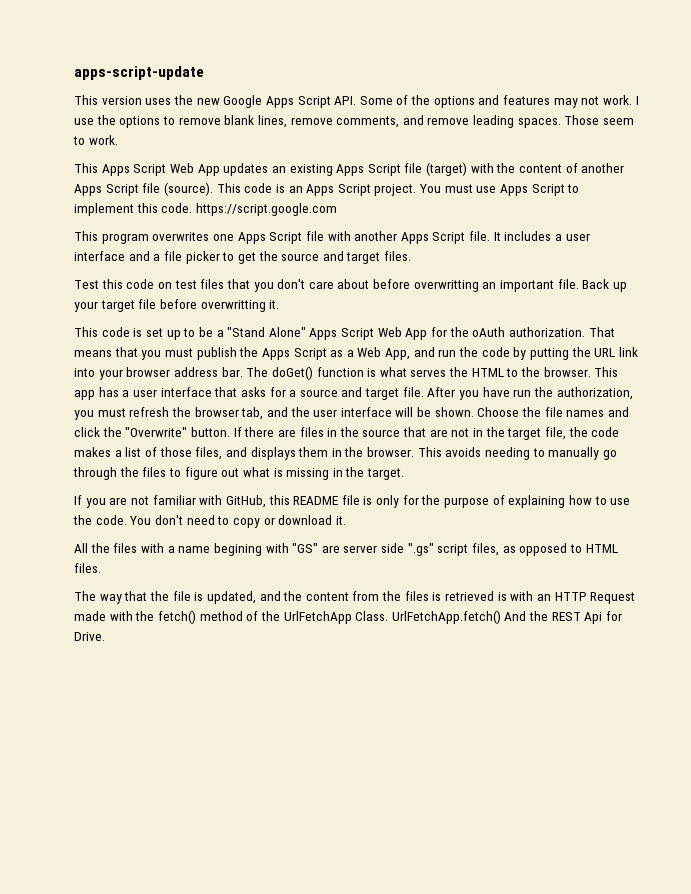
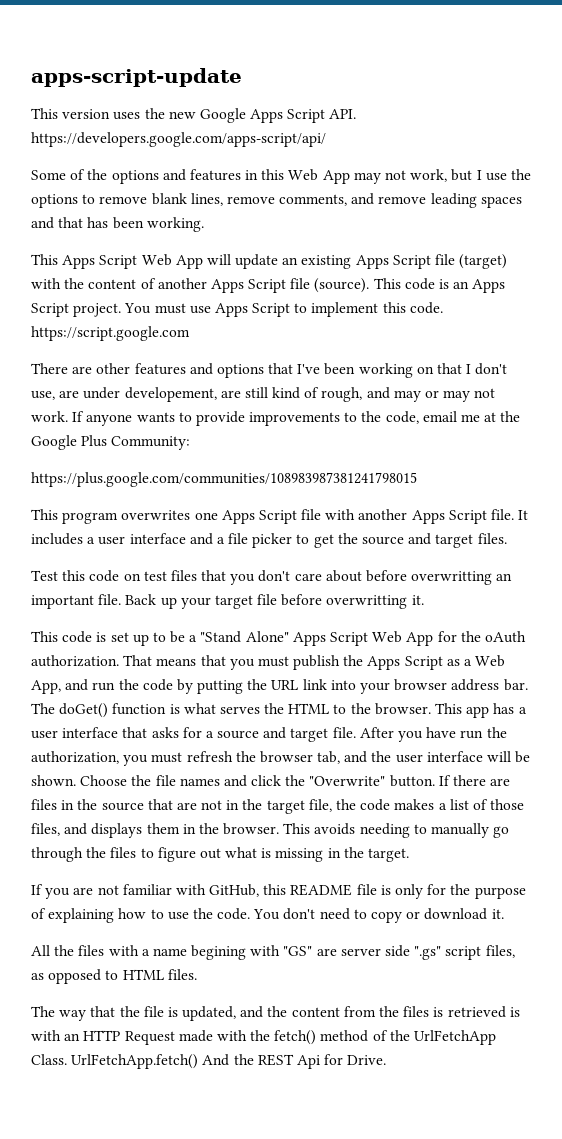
- This version uses the new Google Apps Script API. Some of the options and features may not work. I use the options to remove blank lines, remove comments, and remove leading spaces. Those seem to work.
+ This version uses the new Google Apps Script API. https://developers.google.com/apps-script/api/
+ Some of the options and features in this Web App may not work, but I use the options to remove blank lines, remove comments, and remove leading spaces and that has been working.
- This Apps Script Web App updates an existing Apps Script file (target) with the content of another Apps Script file (source).
+ This Apps Script Web App will update an existing Apps Script file (target) with the content of another Apps Script file (source).
+ There are other features and options that I've been working on that I don't use, are under developement, are still kind of rough, and may or may not work. If anyone wants to provide improvements to the code, email me at the Google Plus Community:
+ https://plus.google.com/communities/108983987381241798015

